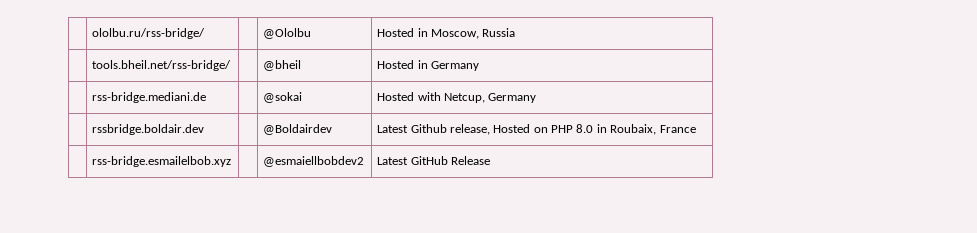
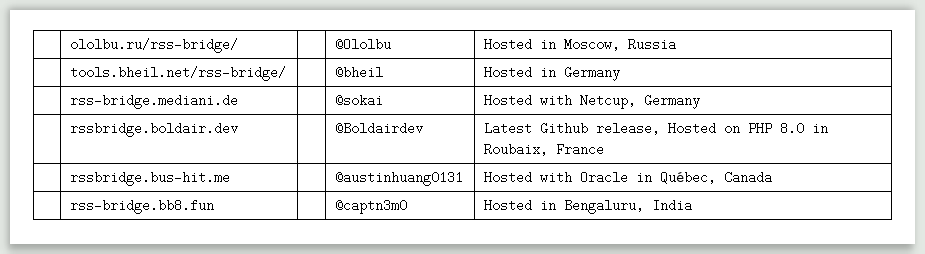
- | rss-bridge.esmailelbob.xyz | | @esmaiellbobdev2 | Latest GitHub Release
+ | rssbridge.bus-hit.me | | @austinhuang0131 | Hosted with Oracle in Québec, Canada
+ | rss-bridge.bb8.fun | | @captn3m0 | Hosted in Bengaluru, India

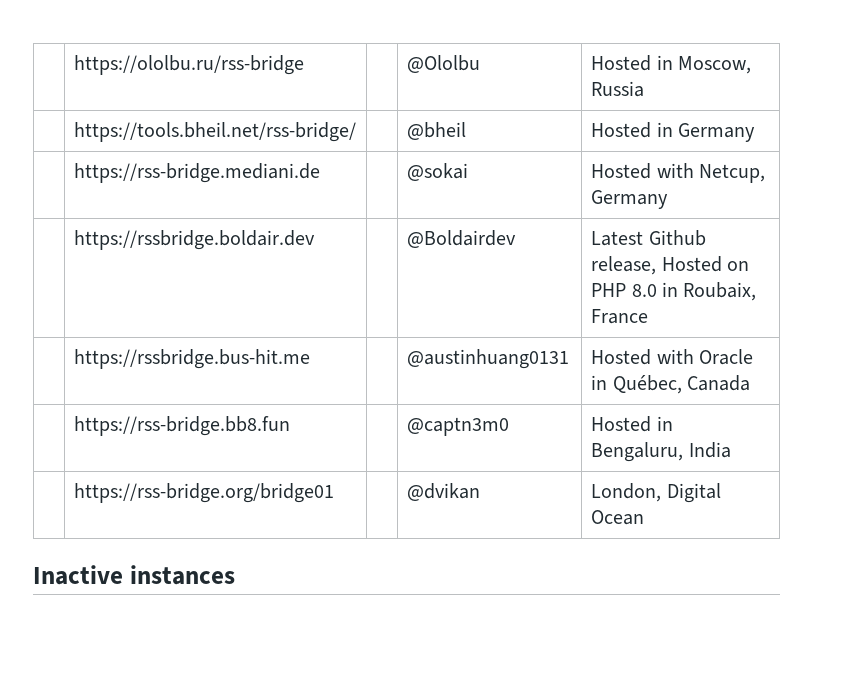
- | ololbu.ru/rss-bridge/ | | @Ololbu | Hosted in Moscow, Russia
+ | https://ololbu.ru/rss-bridge | | @Ololbu | Hosted in Moscow, Russia
- | tools.bheil.net/rss-bridge/ | | @bheil | Hosted in Germany
+ | https://tools.bheil.net/rss-bridge/ | | @bheil | Hosted in Germany
- | rss-bridge.mediani.de | | @sokai | Hosted with Netcup, Germany
+ | https://rss-bridge.mediani.de | | @sokai | Hosted with Netcup, Germany
- | rssbridge.boldair.dev | | @Boldairdev | Latest Github release, Hosted on PHP 8.0 in Roubaix, France
+ | https://rssbridge.boldair.dev | | @Boldairdev | Latest Github release, Hosted on PHP 8.0 in Roubaix, France
- | rssbridge.bus-hit.me | | @austinhuang0131 | Hosted with Oracle in Québec, Canada
+ | https://rssbridge.bus-hit.me | | @austinhuang0131 | Hosted with Oracle in Québec, Canada
- | rss-bridge.bb8.fun | | @captn3m0 | Hosted in Bengaluru, India
+ | https://rss-bridge.bb8.fun | | @captn3m0 | Hosted in Bengaluru, India
+ | https://rss-bridge.org/bridge01 | | @dvikan | London, Digital Ocean
+ Inactive instances

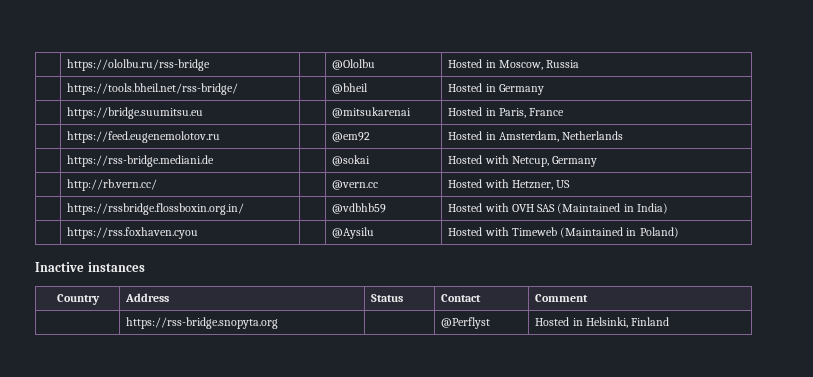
+ | https://bridge.suumitsu.eu | | @mitsukarenai | Hosted in Paris, France
+ | https://feed.eugenemolotov.ru | | @em92 | Hosted in Amsterdam, Netherlands
- | https://rssbridge.boldair.dev | | @Boldairdev | Latest Github release, Hosted on PHP 8.0 in Roubaix, France
- | https://rssbridge.bus-hit.me | | @austinhuang0131 | Hosted with Oracle in Québec, Canada
- | https://rss-bridge.bb8.fun | | @captn3m0 | Hosted in Bengaluru, India
- | https://rss-bridge.org/bridge01 | | @dvikan | London, Digital Ocean
+ | http://rb.vern.cc/ | | @vern.cc | Hosted with Hetzner, US
+ | https://rssbridge.flossboxin.org.in/ | | @vdbhb59 | Hosted with OVH SAS (Maintained in India)
+ | https://rss.foxhaven.cyou | | @Aysilu | Hosted with Timeweb (Maintained in Poland)
  Inactive instances
+ Country | Address | Status | Contact | Comment
+ | https://rss-bridge.snopyta.org | | @Perflyst | Hosted in Helsinki, Finland

